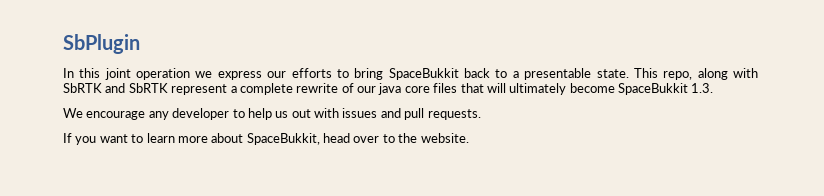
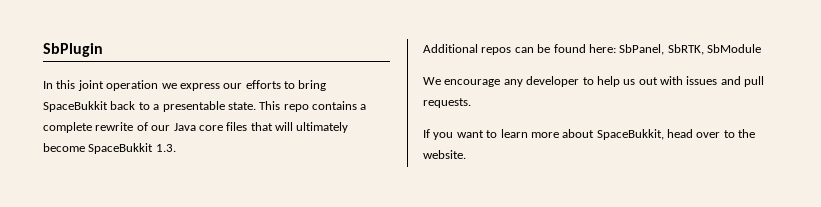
- This repo, along with SbRTK and SbRTK represent a complete rewrite of our java core files that will ultimately become SpaceBukkit 1.3.
+ This repo contains a complete rewrite of our Java core files that will ultimately become SpaceBukkit 1.3.
+ Additional repos can be found here: SbPanel, SbRTK, SbModule

